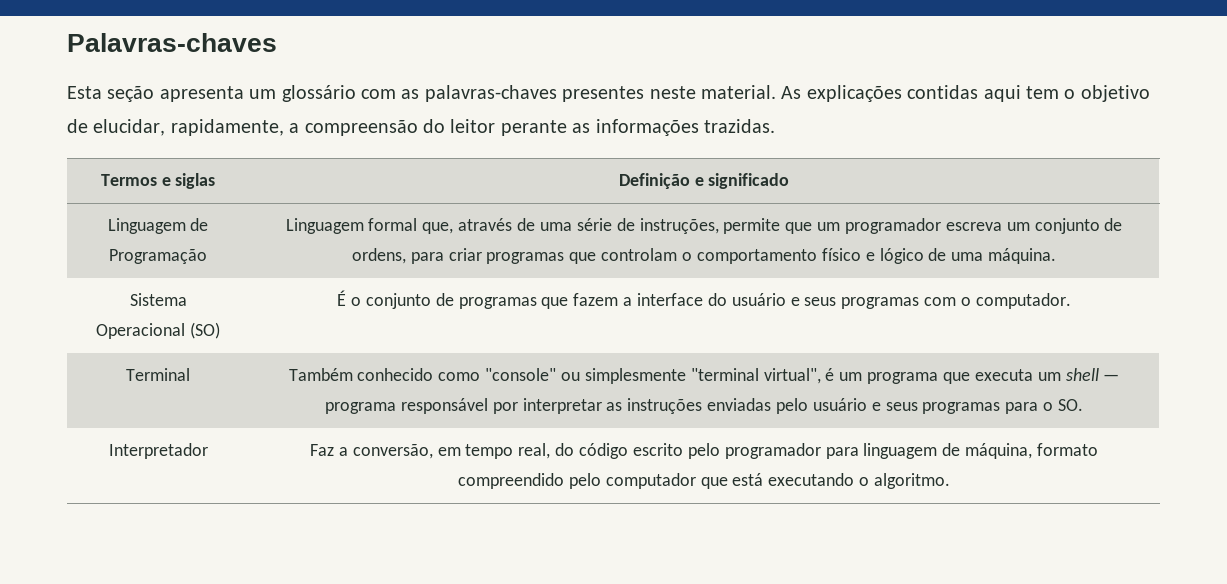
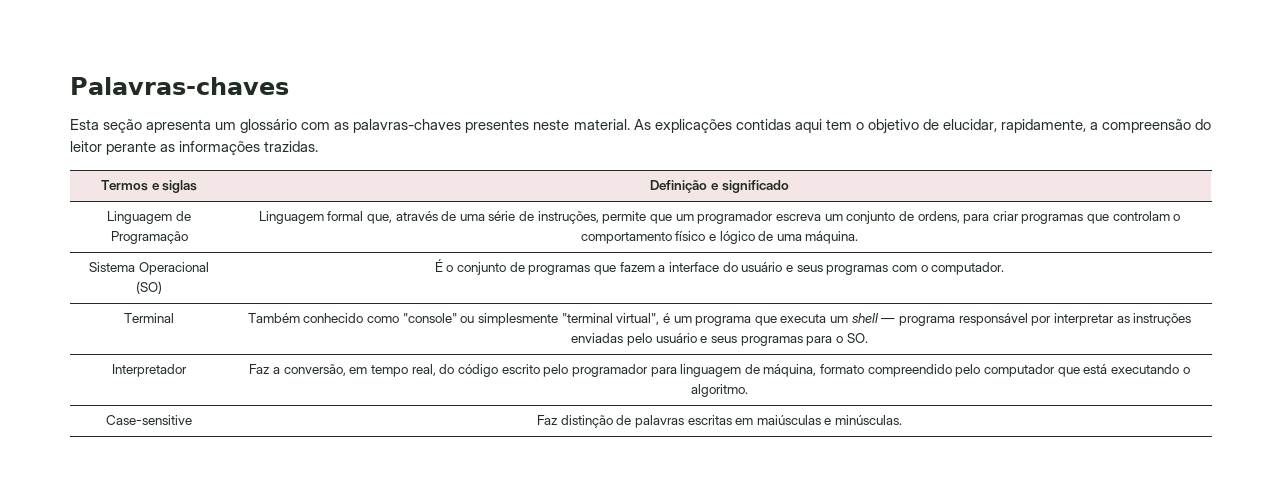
+ Case-sensitive | Faz distinção de palavras escritas em maiúsculas e minúsculas.

